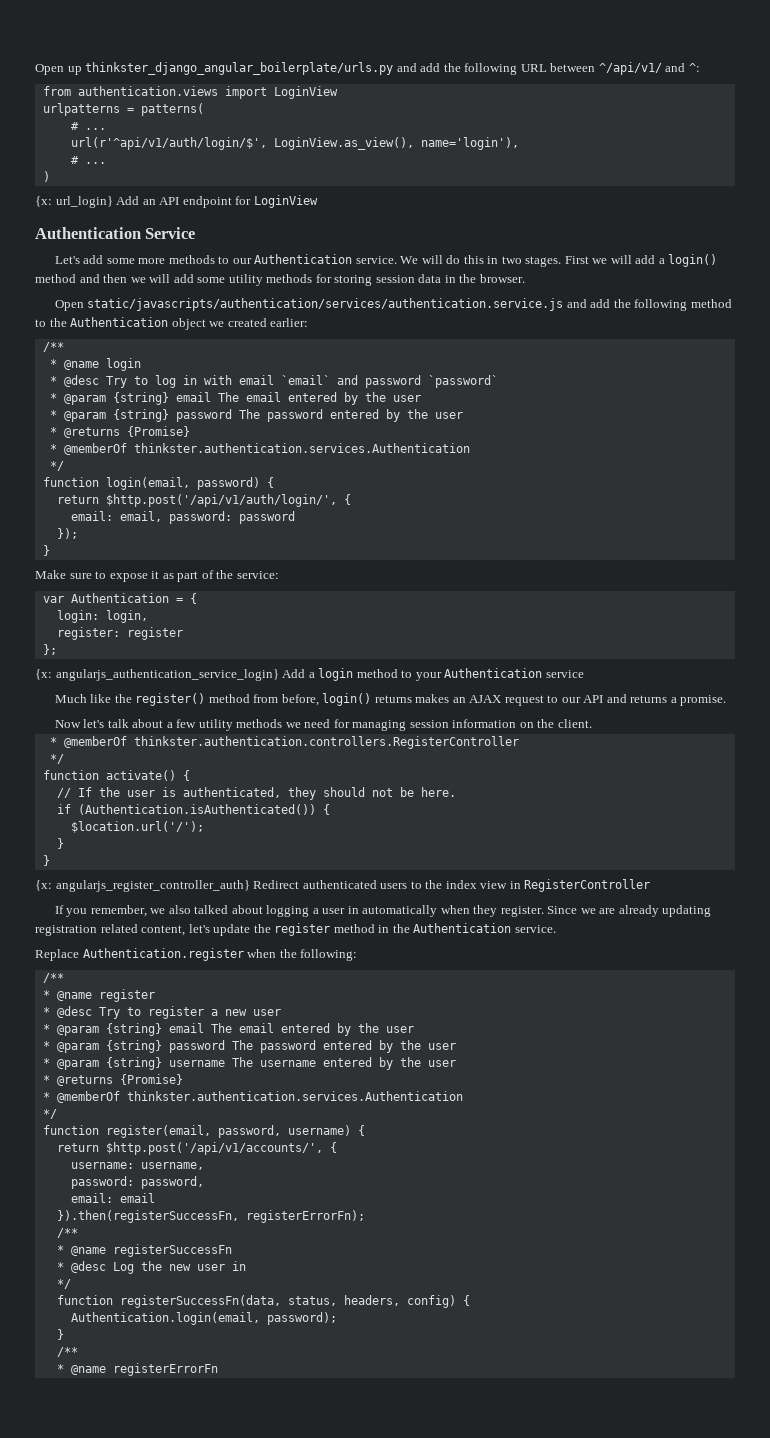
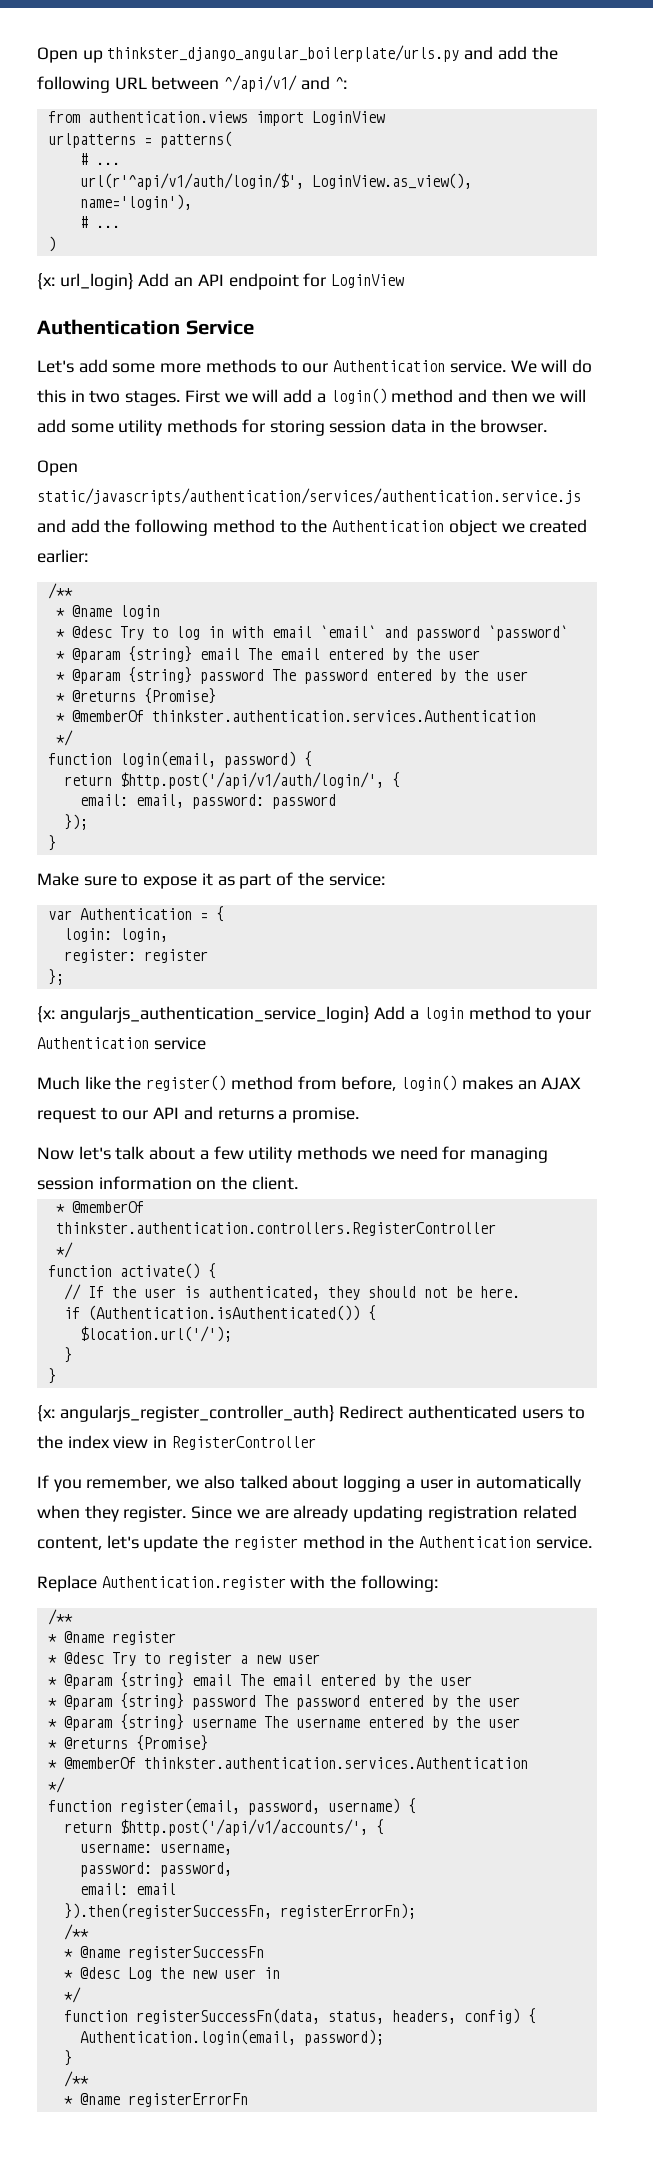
- Much like the register() method from before, login() returns makes an AJAX request to our API and returns a promise.
+ Much like the register() method from before, login() makes an AJAX request to our API and returns a promise.
- Replace Authentication.register when the following:
+ Replace Authentication.register with the following:

